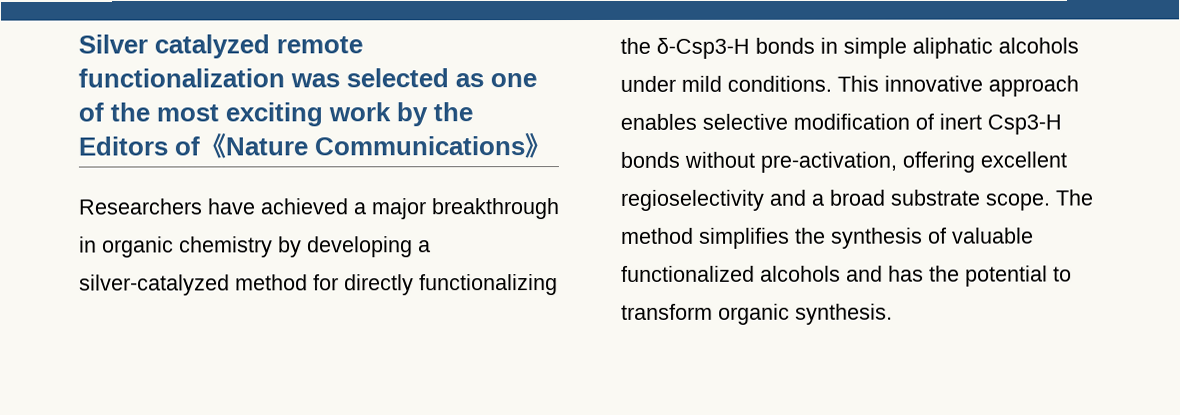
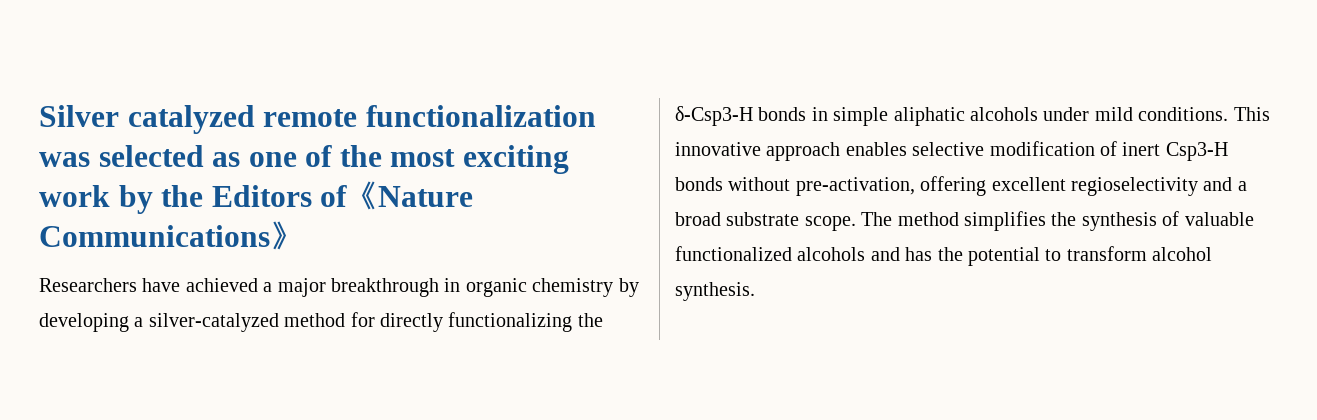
- The method simplifies the synthesis of valuable functionalized alcohols and has the potential to transform organic synthesis.
+ The method simplifies the synthesis of valuable functionalized alcohols and has the potential to transform alcohol synthesis.

